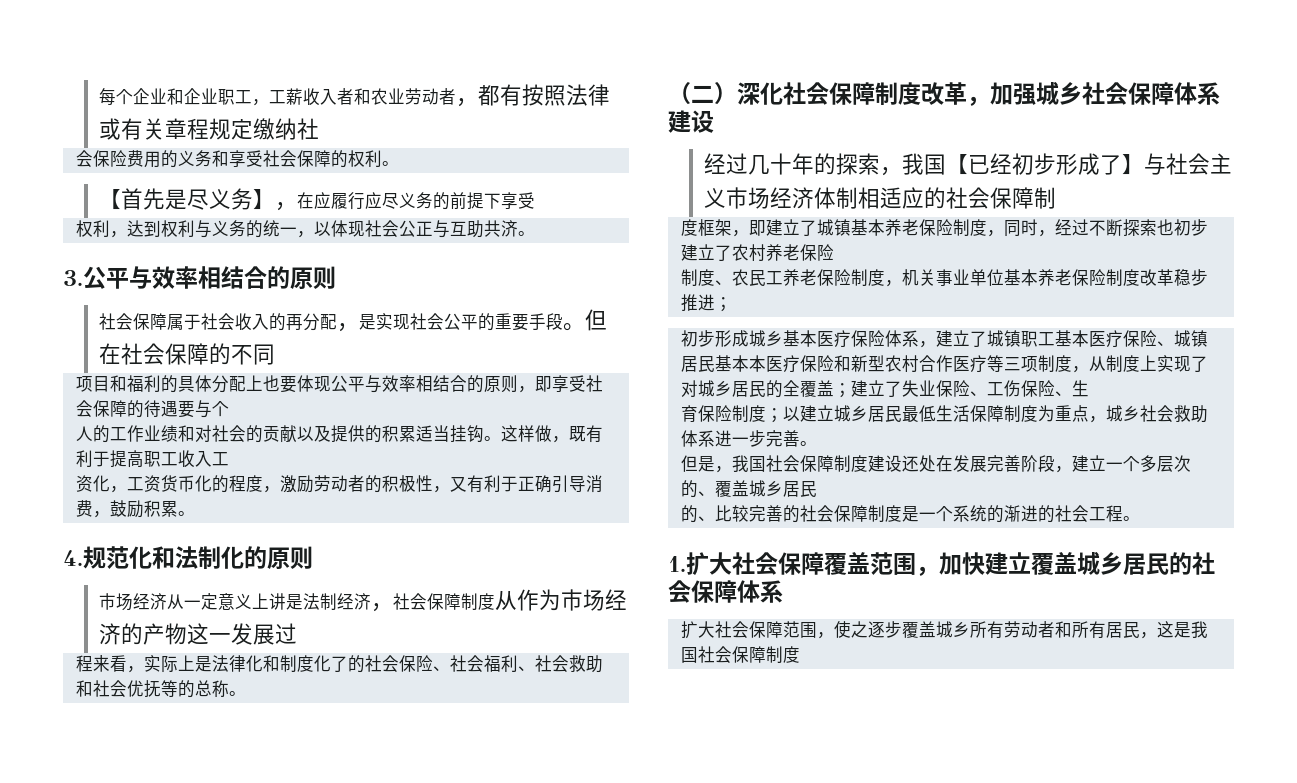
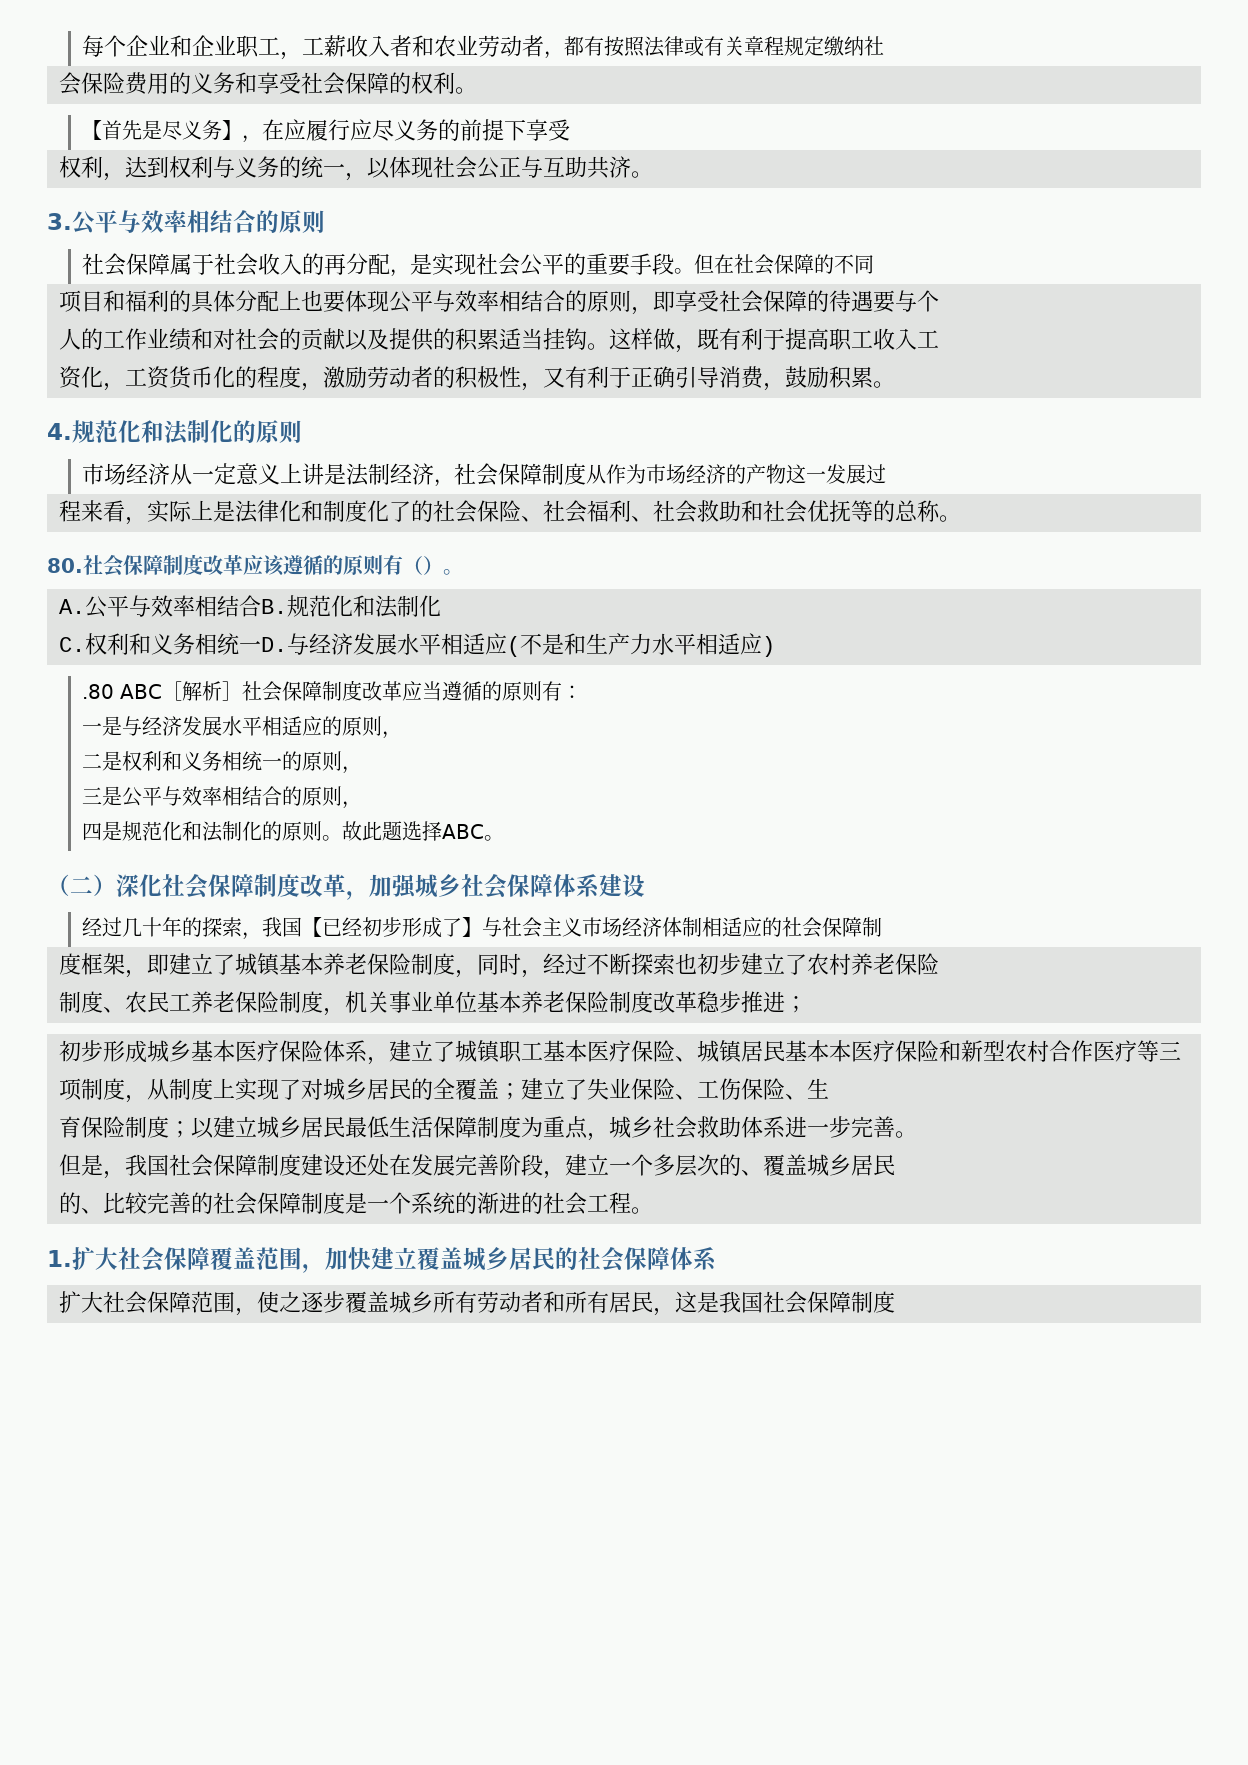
+ 80.社会保障制度改革应该遵循的原则有（）。
+ A.公平与效率相结合B.规范化和法制化
+ C.权利和义务相统一D.与经济发展水平相适应(不是和生产力水平相适应)
+ .80 ABC［解析］社会保障制度改革应当遵循的原则有：
+ 一是与经济发展水平相适应的原则，
+ 二是权利和义务相统一的原则，
+ 三是公平与效率相结合的原则，
+ 四是规范化和法制化的原则。故此题选择ABC。

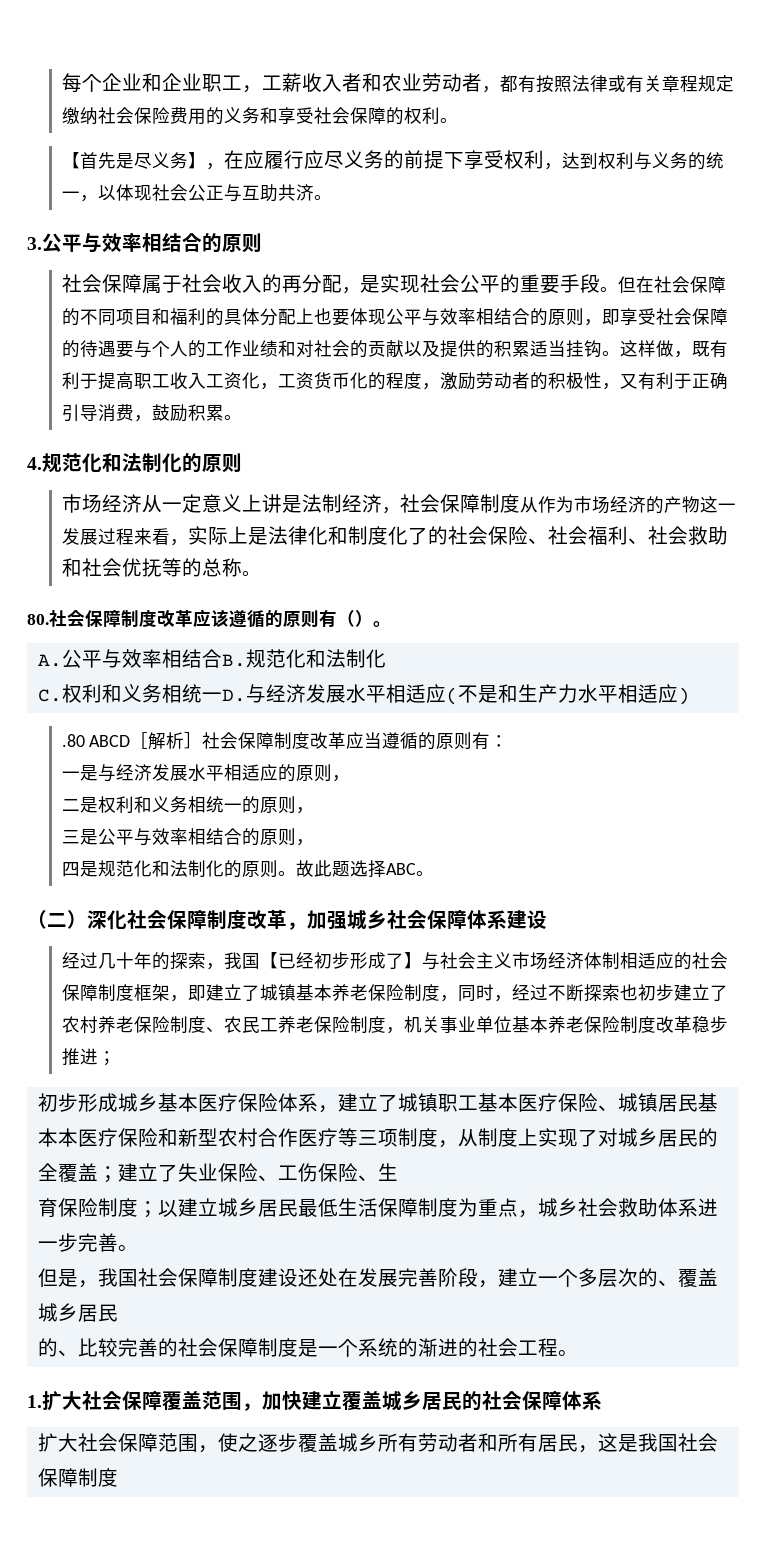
- 每个企业和企业职工，工薪收入者和农业劳动者，都有按照法律或有关章程规定缴纳社
- 会保险费用的义务和享受社会保障的权利。
+ 每个企业和企业职工，工薪收入者和农业劳动者，都有按照法律或有关章程规定缴纳社会保险费用的义务和享受社会保障的权利。
- 【首先是尽义务】，在应履行应尽义务的前提下享受
- 权利，达到权利与义务的统一，以体现社会公正与互助共济。
+ 【首先是尽义务】，在应履行应尽义务的前提下享受权利，达到权利与义务的统一，以体现社会公正与互助共济。
- 但在社会保障的不同
- 项目和福利的具体分配上也要体现公平与效率相结合的原则，即享受社会保障的待遇要与个
- 人的工作业绩和对社会的贡献以及提供的积累适当挂钩。
+ 但在社会保障的不同项目和福利的具体分配上也要体现公平与效率相结合的原则，即享受社会保障的待遇要与个人的工作业绩和对社会的贡献以及提供的积累适当挂钩。
- 这样做，既有利于提高职工收入工
- 资化，工资货币化的程度，激励劳动者的积极性，又有利于正确引导消费，鼓励积累。
+ 这样做，既有利于提高职工收入工资化，工资货币化的程度，激励劳动者的积极性，又有利于正确引导消费，鼓励积累。
- 市场经济从一定意义上讲是法制经济，社会保障制度从作为市场经济的产物这一发展过
- 程来看，实际上是法律化和制度化了的社会保险、社会福利、社会救助和社会优抚等的总称。
+ 市场经济从一定意义上讲是法制经济，社会保障制度从作为市场经济的产物这一发展过程来看，实际上是法律化和制度化了的社会保险、社会福利、社会救助和社会优抚等的总称。
- .80 ABC［解析］社会保障制度改革应当遵循的原则有：
+ .80 ABCD［解析］社会保障制度改革应当遵循的原则有：
- 经过几十年的探索，我国【已经初步形成了】与社会主义市场经济体制相适应的社会保障制
- 度框架，即建立了城镇基本养老保险制度，同时，经过不断探索也初步建立了农村养老保险
- 制度、农民工养老保险制度，机关事业单位基本养老保险制度改革稳步推进；
+ 经过几十年的探索，我国【已经初步形成了】与社会主义市场经济体制相适应的社会保障制度框架，即建立了城镇基本养老保险制度，同时，经过不断探索也初步建立了农村养老保险制度、农民工养老保险制度，机关事业单位基本养老保险制度改革稳步推进；

